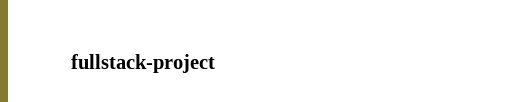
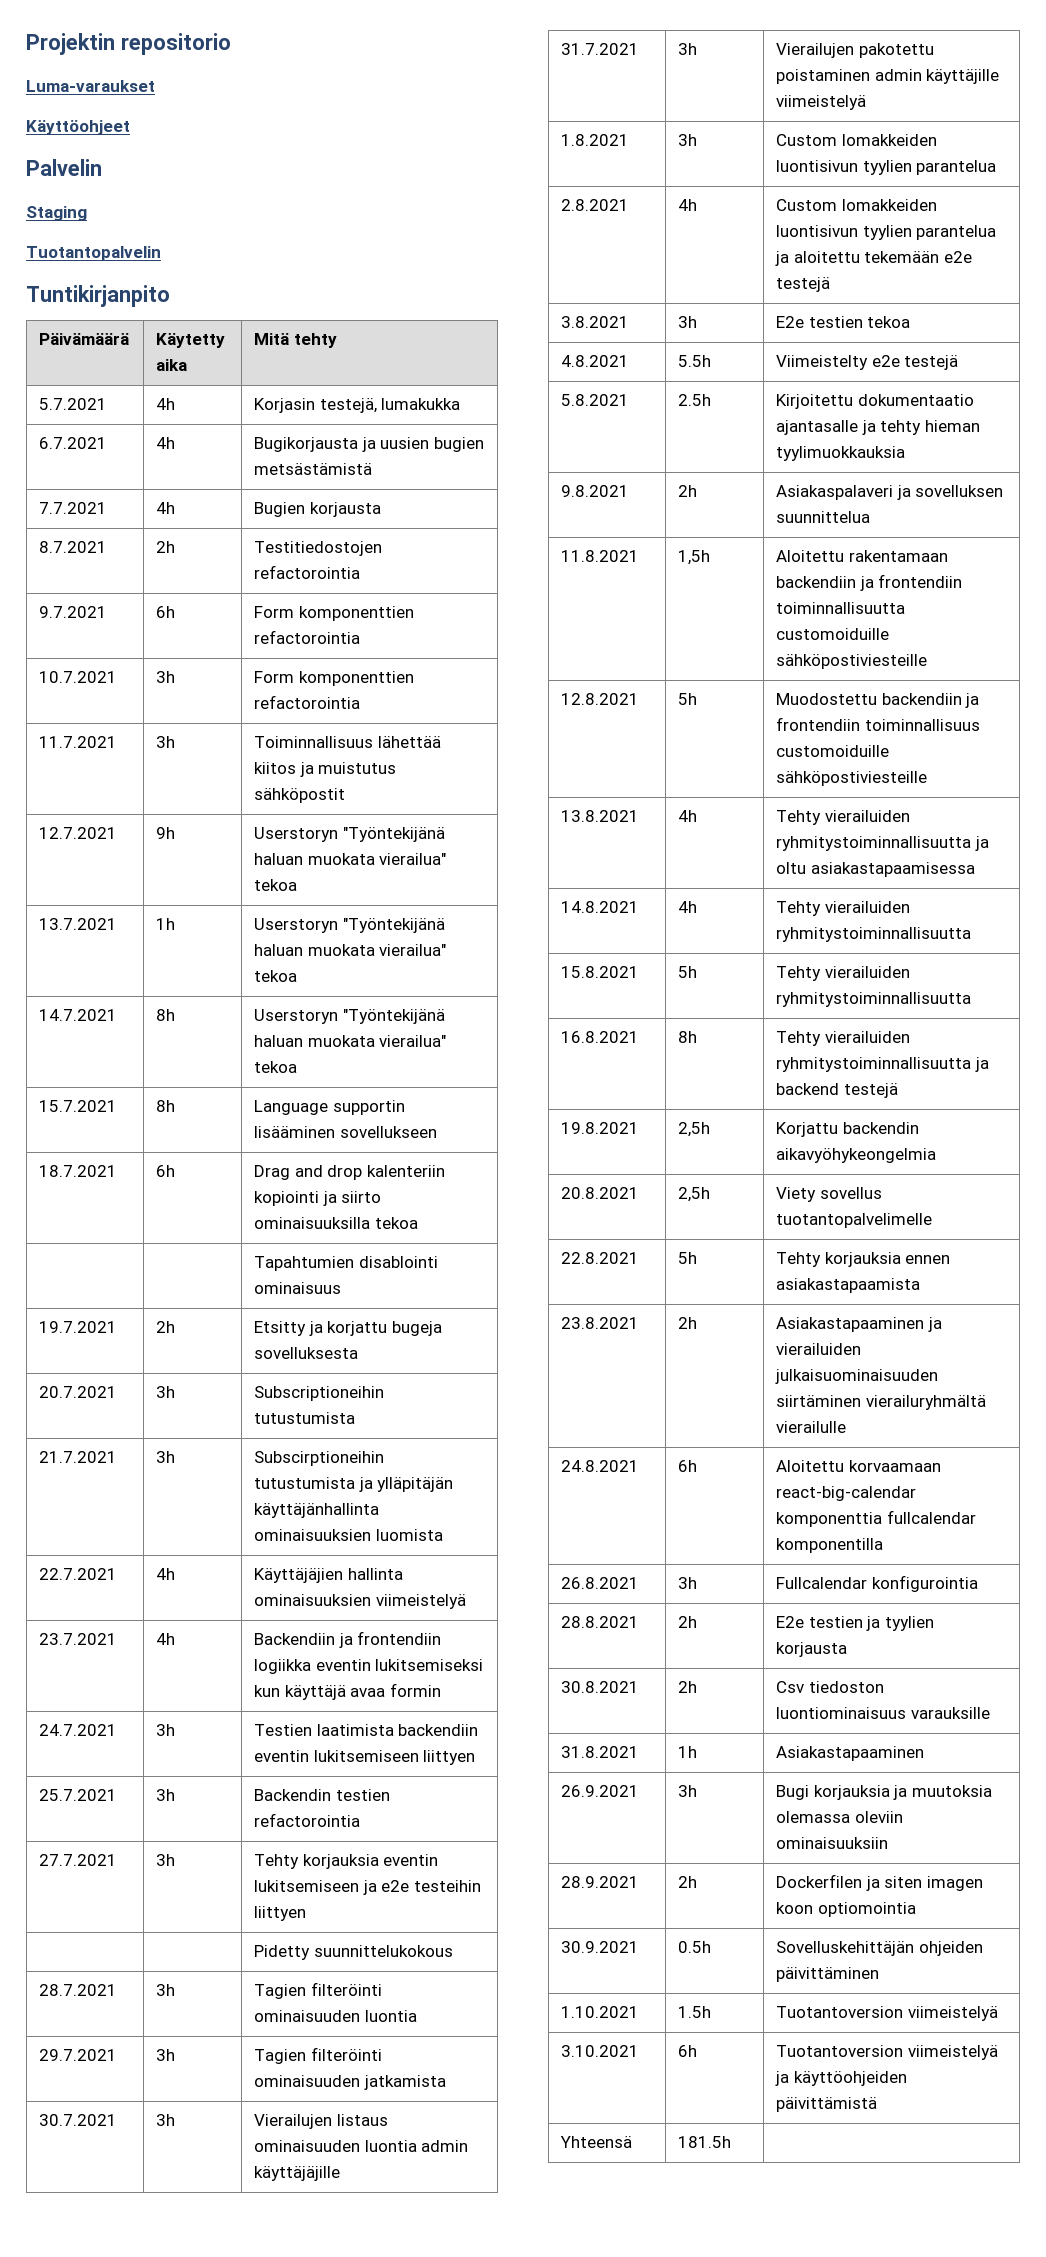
- fullstack-project
+ Projektin repositorio
+ Luma-varaukset
+ Käyttöohjeet
+ Palvelin
+ Staging
+ Tuotantopalvelin
+ Tuntikirjanpito
+ Päivämäärä | Käytetty aika | Mitä tehty
+ 5.7.2021 | 4h | Korjasin testejä, lumakukka
+ 6.7.2021 | 4h | Bugikorjausta ja uusien bugien metsästämistä
+ 7.7.2021 | 4h | Bugien korjausta
+ 8.7.2021 | 2h | Testitiedostojen refactorointia
+ 9.7.2021 | 6h | Form komponenttien refactorointia
+ 10.7.2021 | 3h | Form komponenttien refactorointia
+ 11.7.2021 | 3h | Toiminnallisuus lähettää kiitos ja muistutus sähköpostit
+ 12.7.2021 | 9h | Userstoryn "Työntekijänä haluan muokata vierailua" tekoa
+ 13.7.2021 | 1h | Userstoryn "Työntekijänä haluan muokata vierailua" tekoa
+ 14.7.2021 | 8h | Userstoryn "Työntekijänä haluan muokata vierailua" tekoa
+ 15.7.2021 | 8h | Language supportin lisääminen sovellukseen
+ 18.7.2021 | 6h | Drag and drop kalenteriin kopiointi ja siirto ominaisuuksilla tekoa
+ | | Tapahtumien disablointi ominaisuus
+ 19.7.2021 | 2h | Etsitty ja korjattu bugeja sovelluksesta
+ 20.7.2021 | 3h | Subscriptioneihin tutustumista
+ 21.7.2021 | 3h | Subscirptioneihin tutustumista ja ylläpitäjän käyttäjänhallinta ominaisuuksien luomista
+ 22.7.2021 | 4h | Käyttäjäjien hallinta ominaisuuksien viimeistelyä
+ 23.7.2021 | 4h | Backendiin ja frontendiin logiikka eventin lukitsemiseksi kun käyttäjä avaa formin
+ 24.7.2021 | 3h | Testien laatimista backendiin eventin lukitsemiseen liittyen
+ 25.7.2021 | 3h | Backendin testien refactorointia
+ 27.7.2021 | 3h | Tehty korjauksia eventin lukitsemiseen ja e2e testeihin liittyen
+ | | Pidetty suunnittelukokous
+ 28.7.2021 | 3h | Tagien filteröinti ominaisuuden luontia
+ 29.7.2021 | 3h | Tagien filteröinti ominaisuuden jatkamista
+ 30.7.2021 | 3h | Vierailujen listaus ominaisuuden luontia admin käyttäjäjille
+ 31.7.2021 | 3h | Vierailujen pakotettu poistaminen admin käyttäjille viimeistelyä
+ 1.8.2021 | 3h | Custom lomakkeiden luontisivun tyylien parantelua
+ 2.8.2021 | 4h | Custom lomakkeiden luontisivun tyylien parantelua ja aloitettu tekemään e2e testejä
+ 3.8.2021 | 3h | E2e testien tekoa
+ 4.8.2021 | 5.5h | Viimeistelty e2e testejä
+ 5.8.2021 | 2.5h | Kirjoitettu dokumentaatio ajantasalle ja tehty hieman tyylimuokkauksia
+ 9.8.2021 | 2h | Asiakaspalaveri ja sovelluksen suunnittelua
+ 11.8.2021 | 1,5h | Aloitettu rakentamaan backendiin ja frontendiin toiminnallisuutta customoiduille sähköpostiviesteille
+ 12.8.2021 | 5h | Muodostettu backendiin ja frontendiin toiminnallisuus customoiduille sähköpostiviesteille
+ 13.8.2021 | 4h | Tehty vierailuiden ryhmitystoiminnallisuutta ja oltu asiakastapaamisessa
+ 14.8.2021 | 4h | Tehty vierailuiden ryhmitystoiminnallisuutta
+ 15.8.2021 | 5h | Tehty vierailuiden ryhmitystoiminnallisuutta
+ 16.8.2021 | 8h | Tehty vierailuiden ryhmitystoiminnallisuutta ja backend testejä
+ 19.8.2021 | 2,5h | Korjattu backendin aikavyöhykeongelmia
+ 20.8.2021 | 2,5h | Viety sovellus tuotantopalvelimelle
+ 22.8.2021 | 5h | Tehty korjauksia ennen asiakastapaamista
+ 23.8.2021 | 2h | Asiakastapaaminen ja vierailuiden julkaisuominaisuuden siirtäminen vierailuryhmältä vierailulle
+ 24.8.2021 | 6h | Aloitettu korvaamaan react-big-calendar komponenttia fullcalendar komponentilla
+ 26.8.2021 | 3h | Fullcalendar konfigurointia
+ 28.8.2021 | 2h | E2e testien ja tyylien korjausta
+ 30.8.2021 | 2h | Csv tiedoston luontiominaisuus varauksille
+ 31.8.2021 | 1h | Asiakastapaaminen
+ 26.9.2021 | 3h | Bugi korjauksia ja muutoksia olemassa oleviin ominaisuuksiin
+ 28.9.2021 | 2h | Dockerfilen ja siten imagen koon optiomointia
+ 30.9.2021 | 0.5h | Sovelluskehittäjän ohjeiden päivittäminen
+ 1.10.2021 | 1.5h | Tuotantoversion viimeistelyä
+ 3.10.2021 | 6h | Tuotantoversion viimeistelyä ja käyttöohjeiden päivittämistä
+ Yhteensä | 181.5h |

